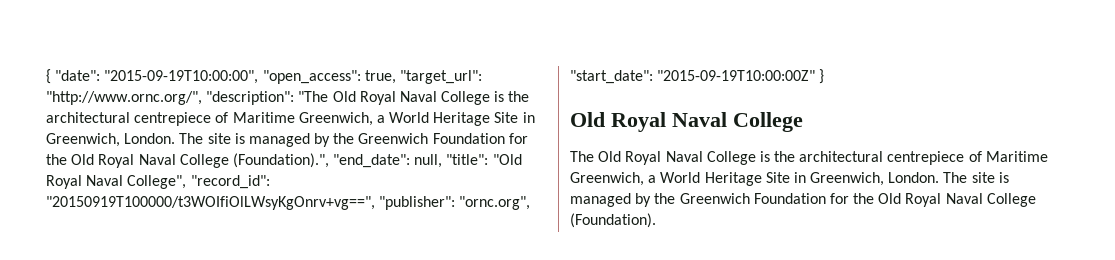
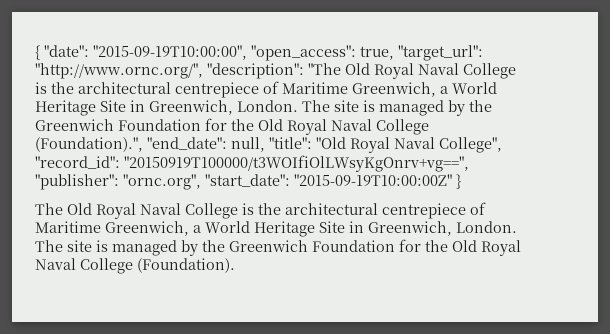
  The site is managed by the Greenwich Foundation for the Old Royal Naval College (Foundation).", "end_date": null, "title": "Old Royal Naval College", "record_id": "20150919T100000/t3WOIfiOlLWsyKgOnrv+vg==", "publisher": "ornc.org", "start_date": "2015-09-19T10:00:00Z" }
- Old Royal Naval College

